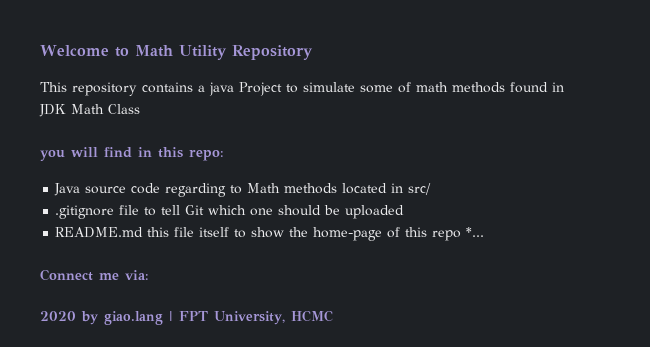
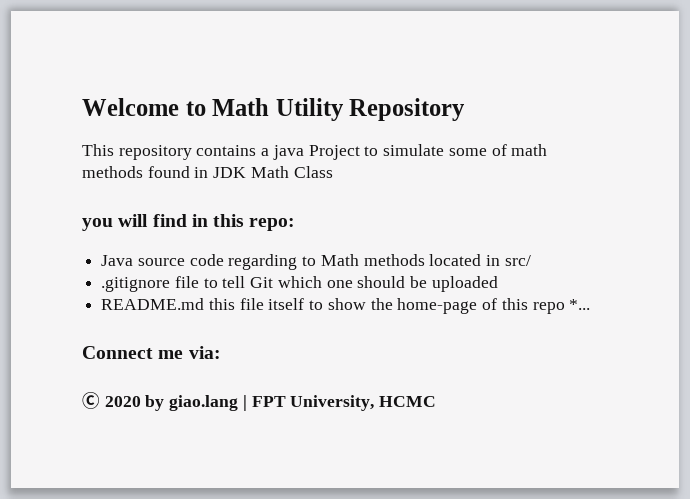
- 2020 by giao.lang | FPT University, HCMC
+ Ⓒ 2020 by giao.lang | FPT University, HCMC

